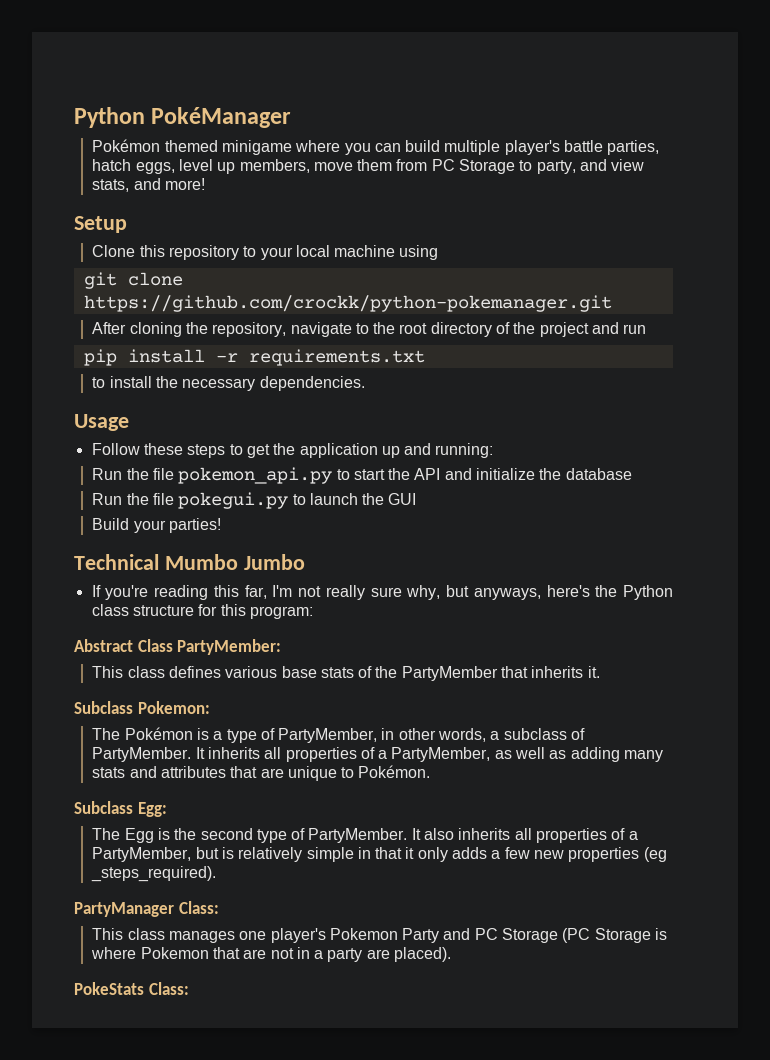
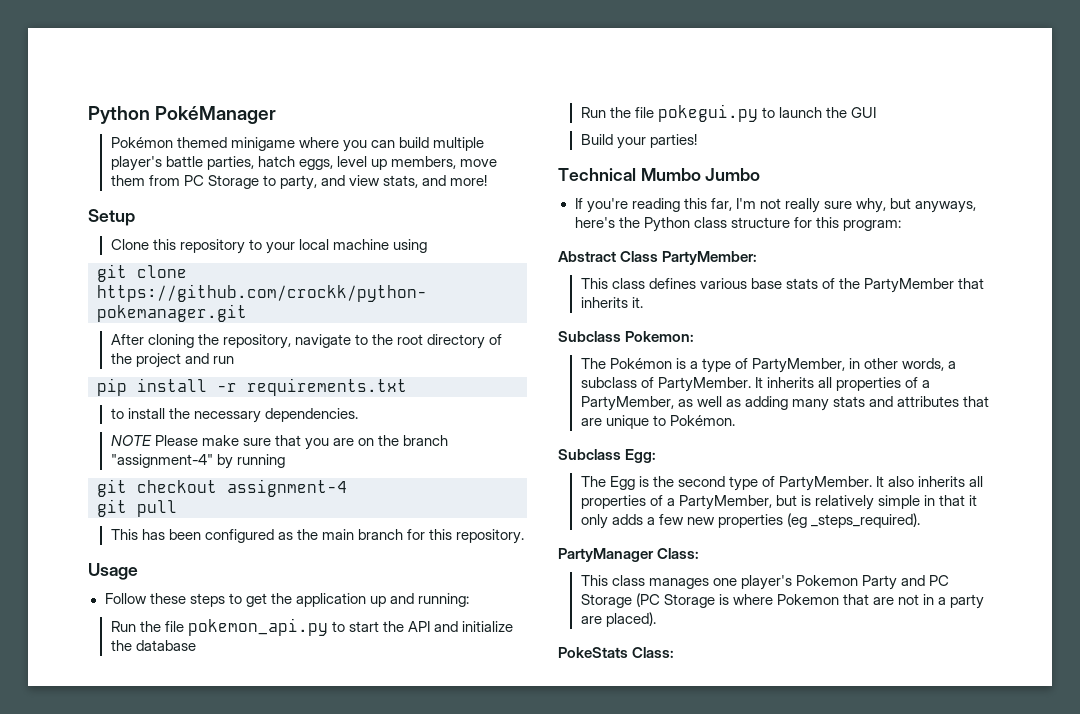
+ NOTE Please make sure that you are on the branch "assignment-4" by running
+ git checkout assignment-4
+ git pull
+ This has been configured as the main branch for this repository.

